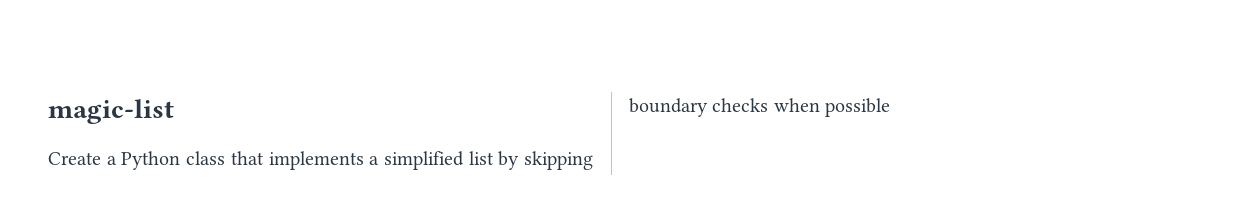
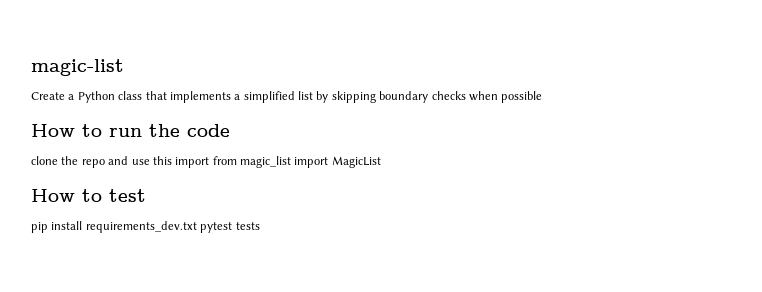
+ How to run the code
+ clone the repo and use this import from magic_list import MagicList
+ How to test
+ pip install requirements_dev.txt pytest tests

